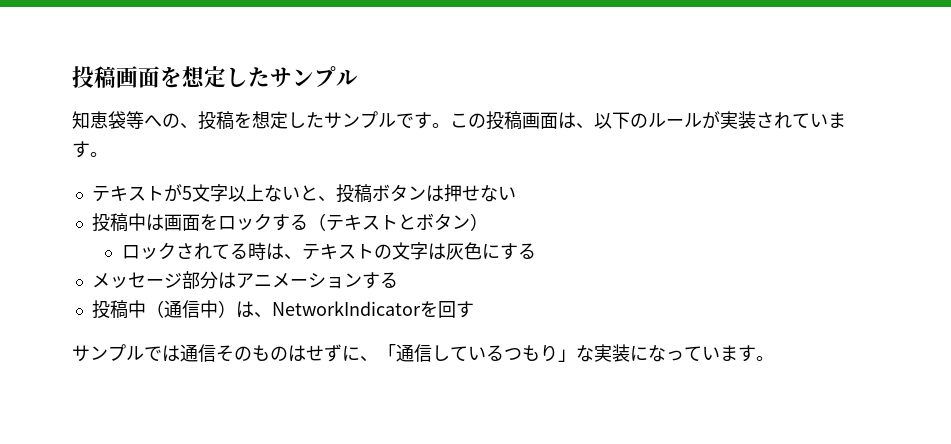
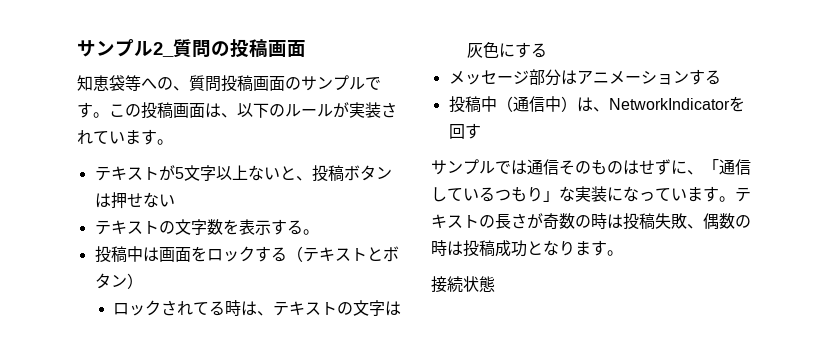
- 投稿画面を想定したサンプル
+ サンプル2_質問の投稿画面
- 知恵袋等への、投稿を想定したサンプルです。
+ 知恵袋等への、質問投稿画面のサンプルです。
+ テキストの文字数を表示する。
+ テキストの長さが奇数の時は投稿失敗、偶数の時は投稿成功となります。
+ 接続状態

